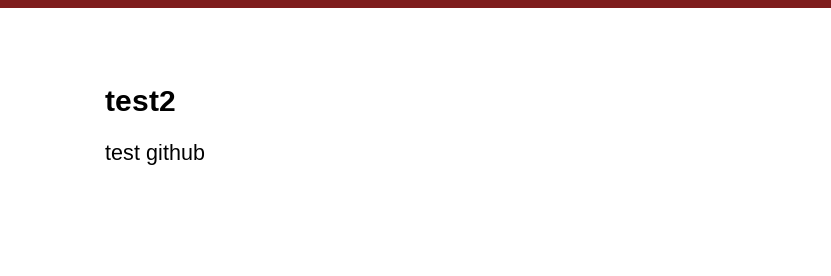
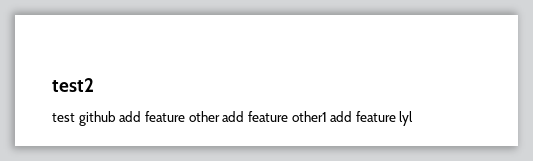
- test github
+ test github add feature other add feature other1 add feature lyl

